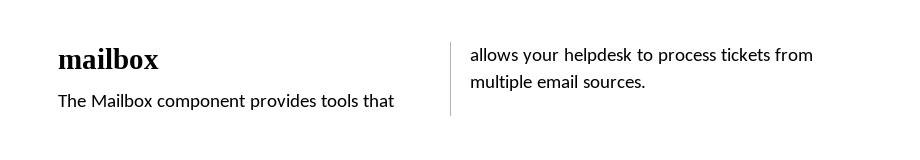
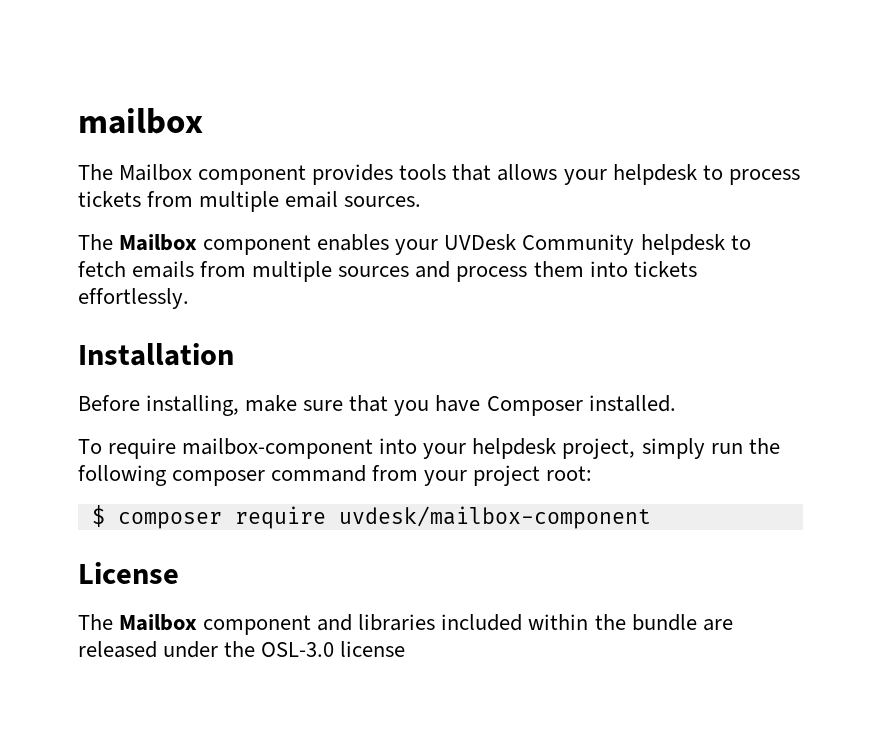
+ The Mailbox component enables your UVDesk Community helpdesk to fetch emails from multiple sources and process them into tickets effortlessly.
+ Installation
+ Before installing, make sure that you have Composer installed.
+ To require mailbox-component into your helpdesk project, simply run the following composer command from your project root:
+ $ composer require uvdesk/mailbox-component
+ License
+ The Mailbox component and libraries included within the bundle are released under the OSL-3.0 license

